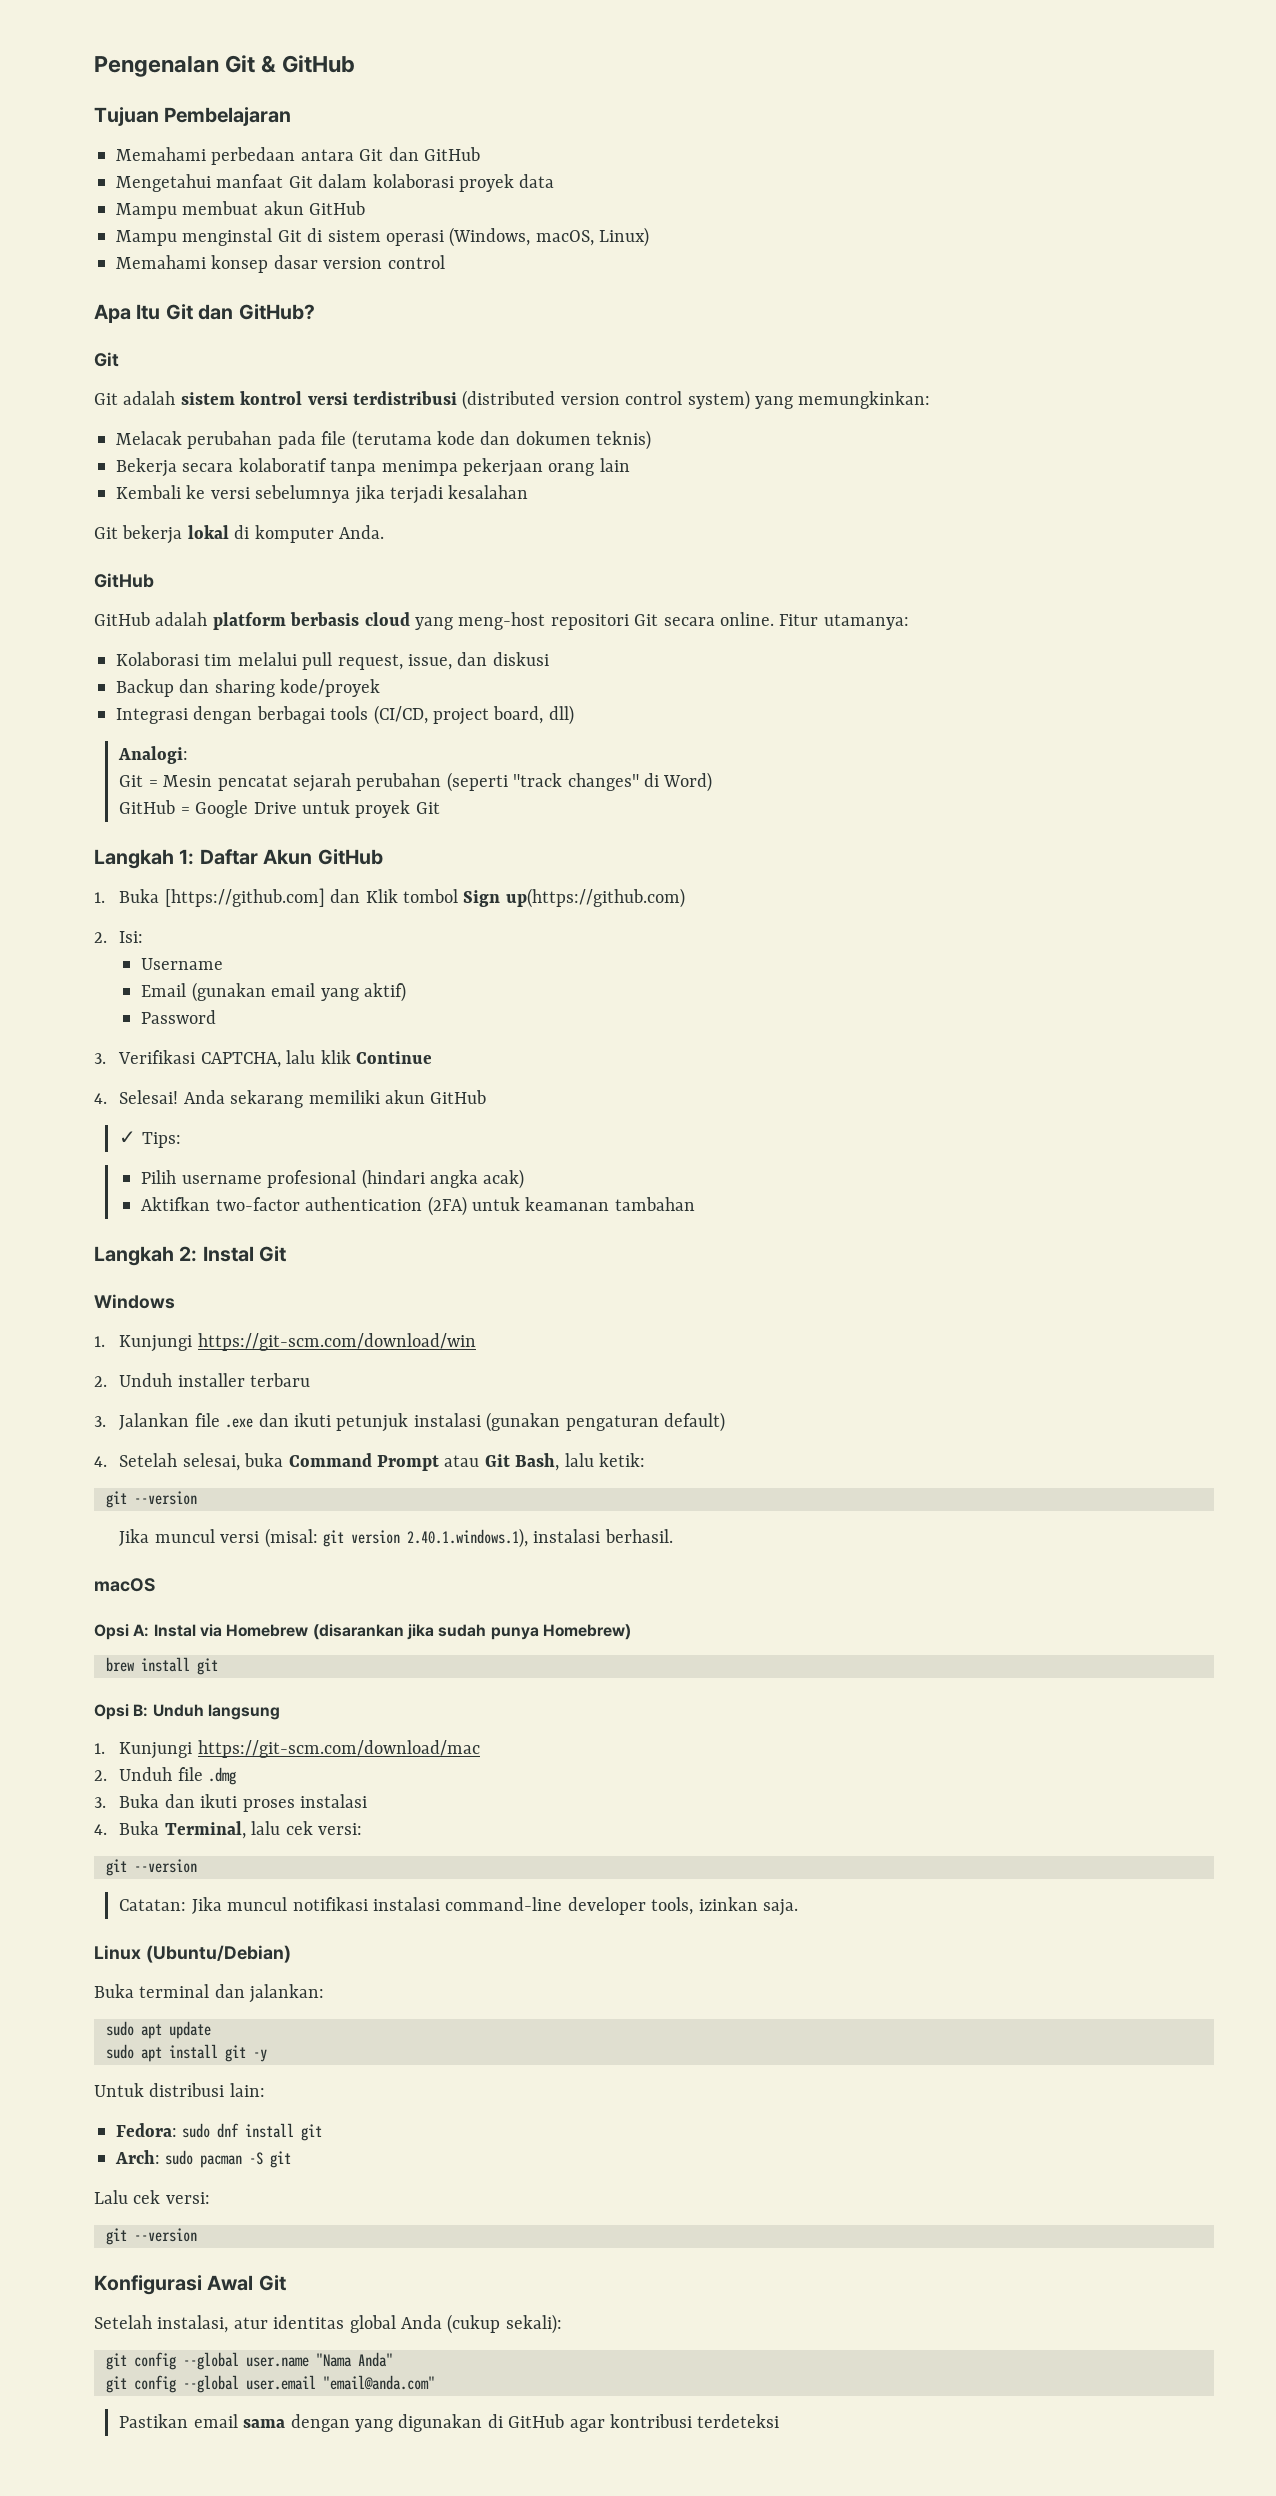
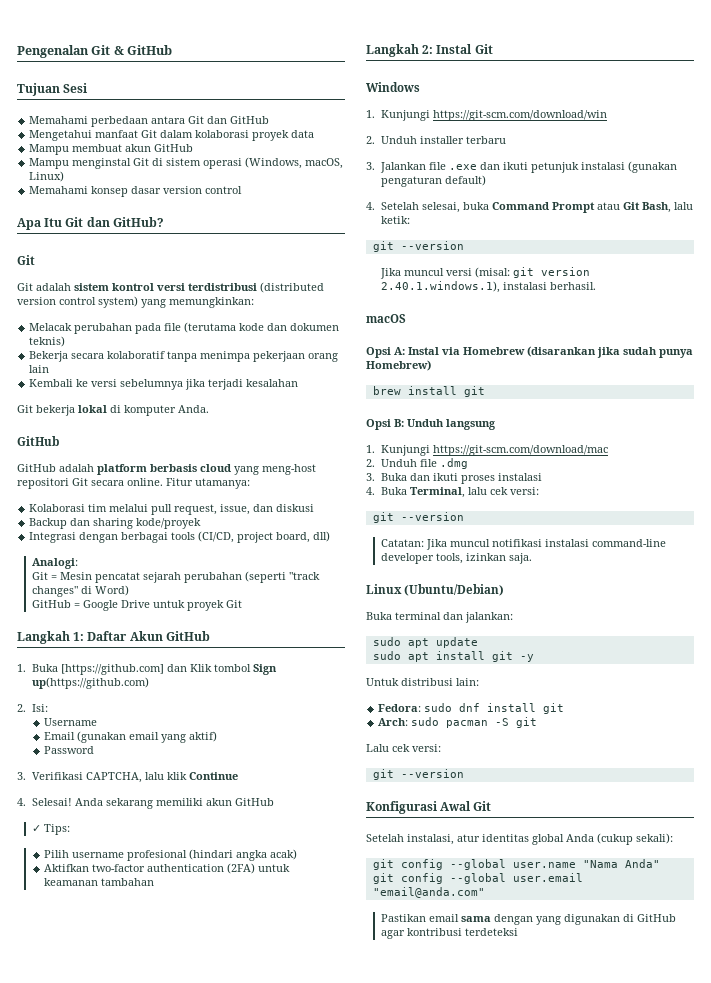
- Tujuan Pembelajaran
+ Tujuan Sesi

